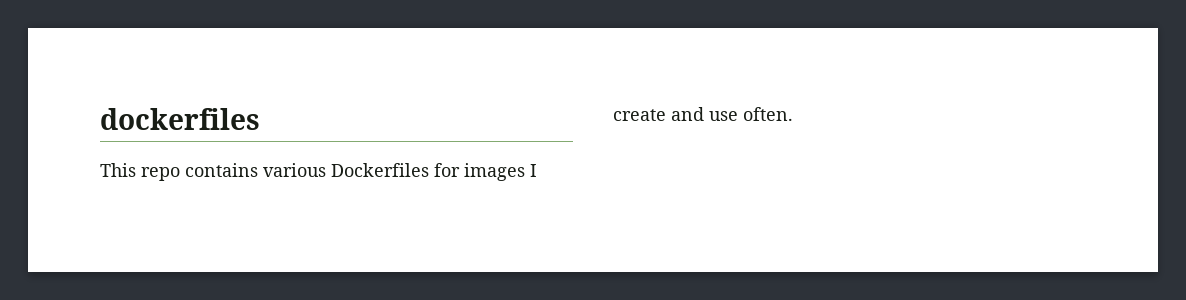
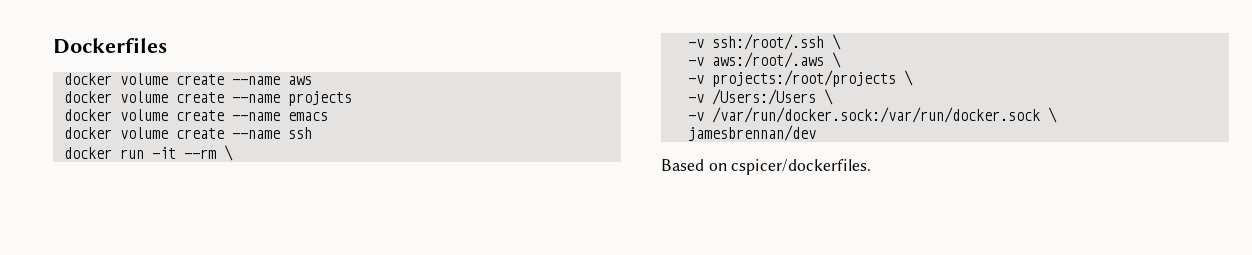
- dockerfiles
- This repo contains various Dockerfiles for images I create and use often.
+ Dockerfiles
+ docker volume create --name aws
+ docker volume create --name projects
+ docker volume create --name emacs
+ docker volume create --name ssh
+ docker run -it --rm \
+ -v ssh:/root/.ssh \
+ -v aws:/root/.aws \
+ -v projects:/root/projects \
+ -v /Users:/Users \
+ -v /var/run/docker.sock:/var/run/docker.sock \
+ jamesbrennan/dev
+ Based on cspicer/dockerfiles.

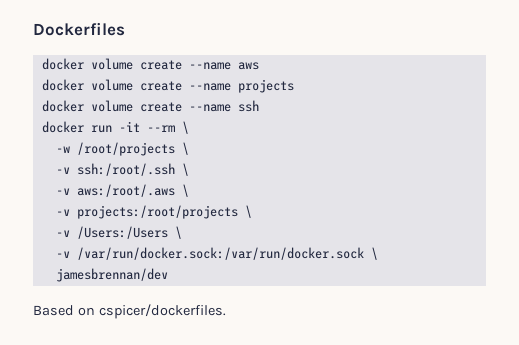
- docker volume create --name emacs
+ -w /root/projects \

